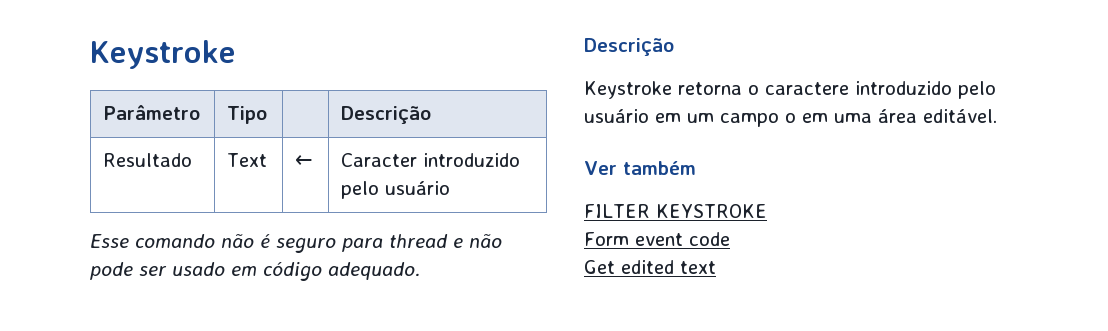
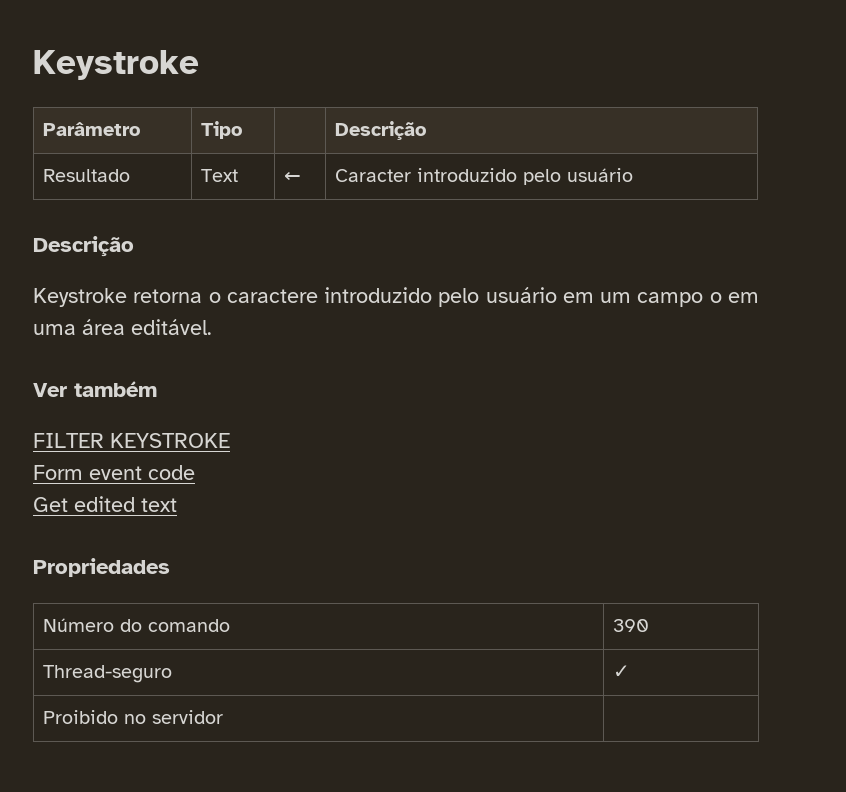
- Esse comando não é seguro para thread e não pode ser usado em código adequado.
+ Propriedades
+ Número do comando | 390
+ Thread-seguro | ✓
+ Proibido no servidor |

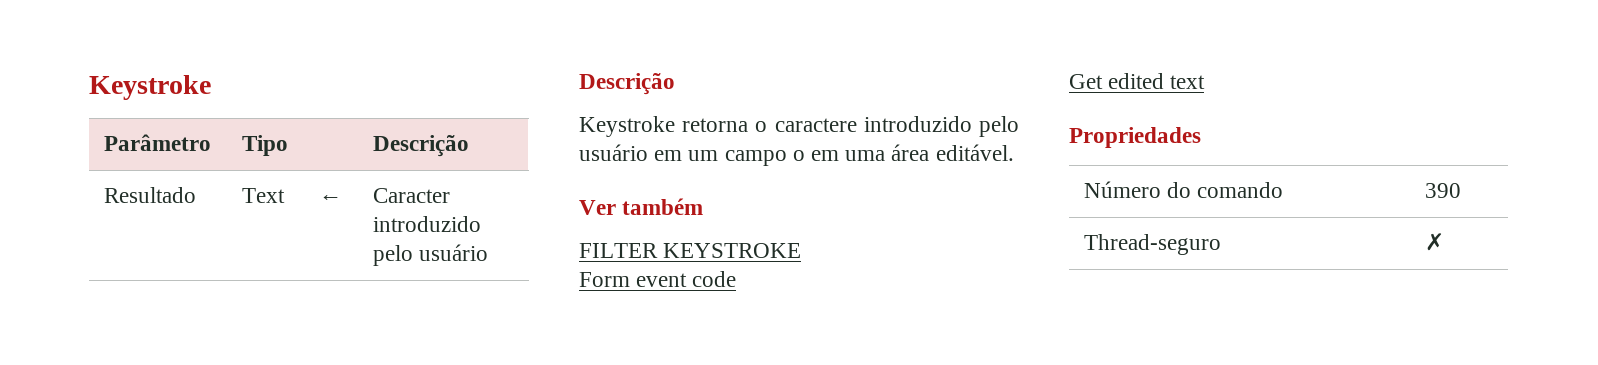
- Thread-seguro | ✓
- Proibido no servidor |
+ Thread-seguro | ✗

